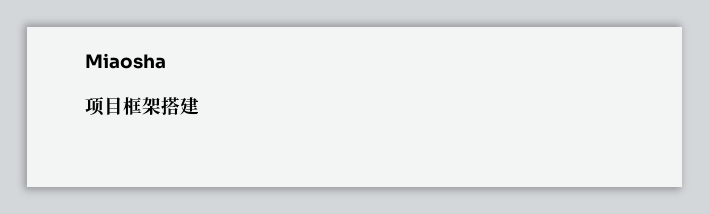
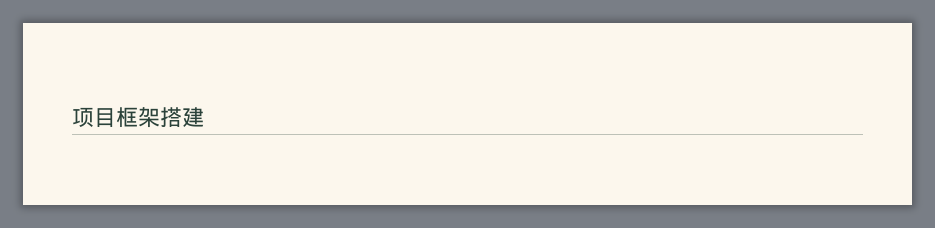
- Miaosha

